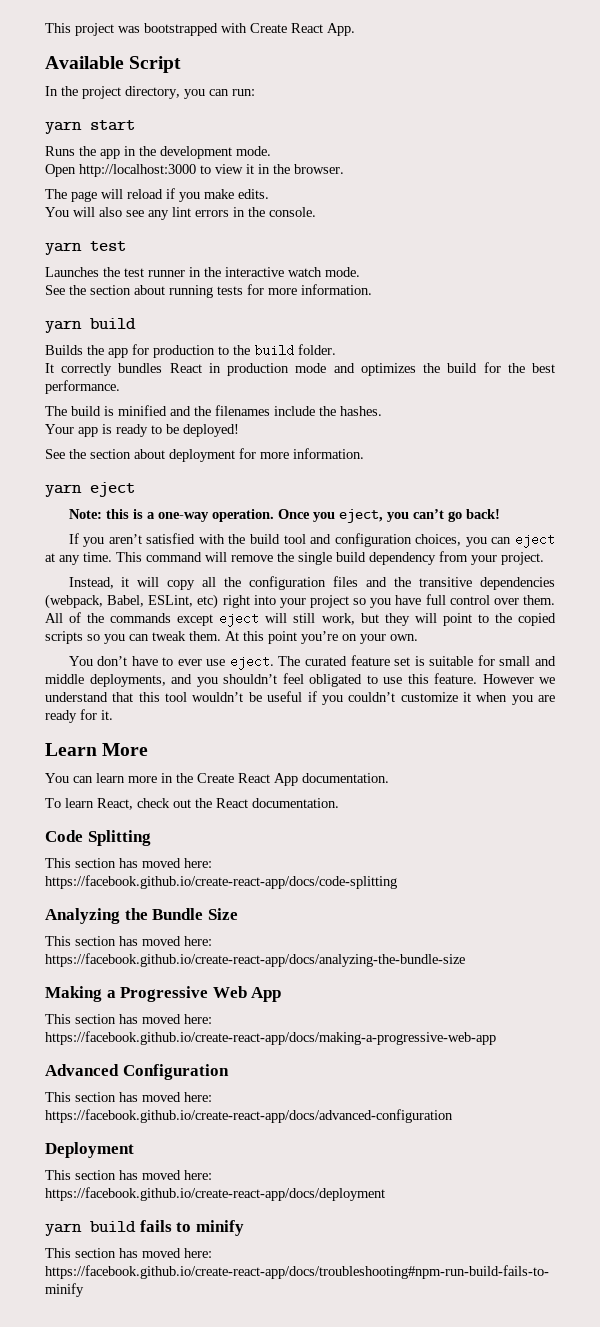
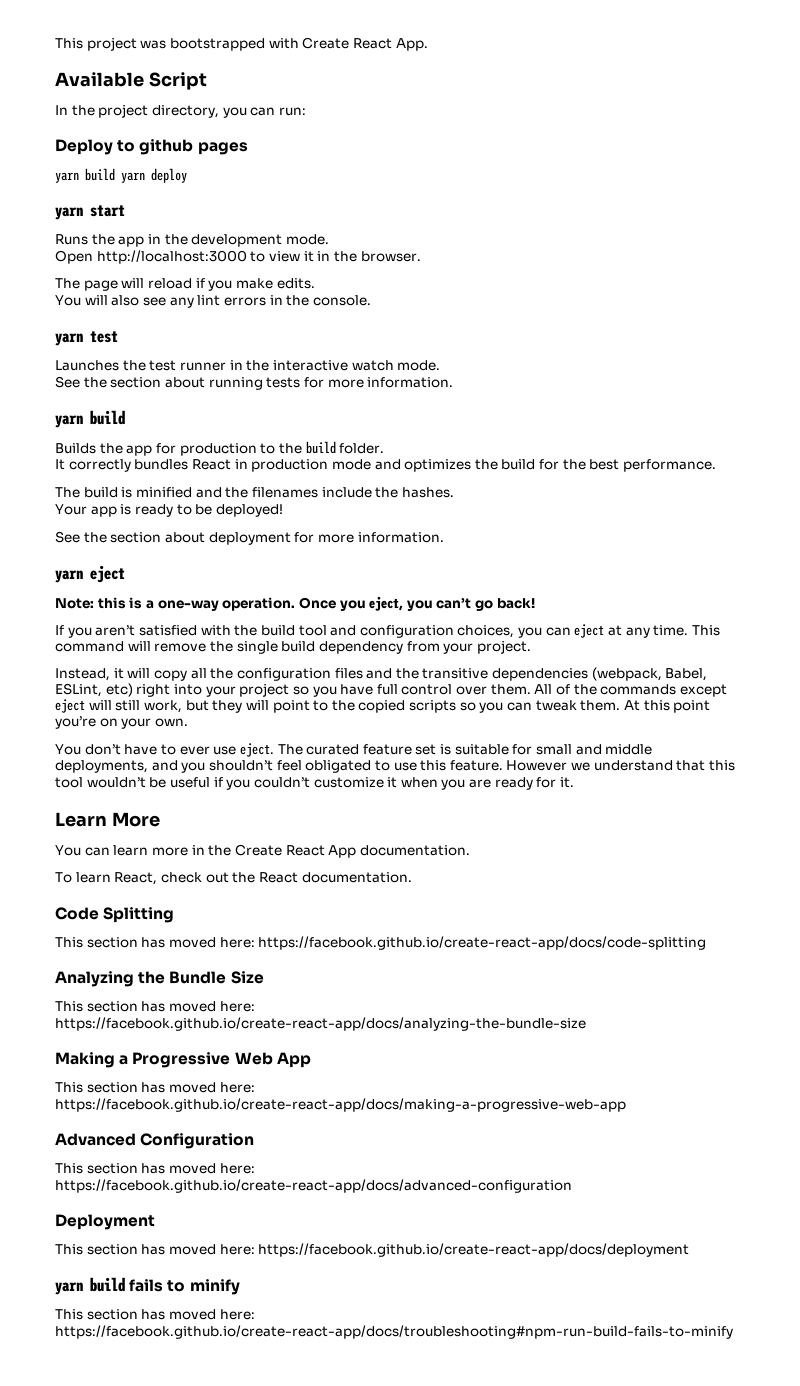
+ Deploy to github pages
+ yarn build yarn deploy

